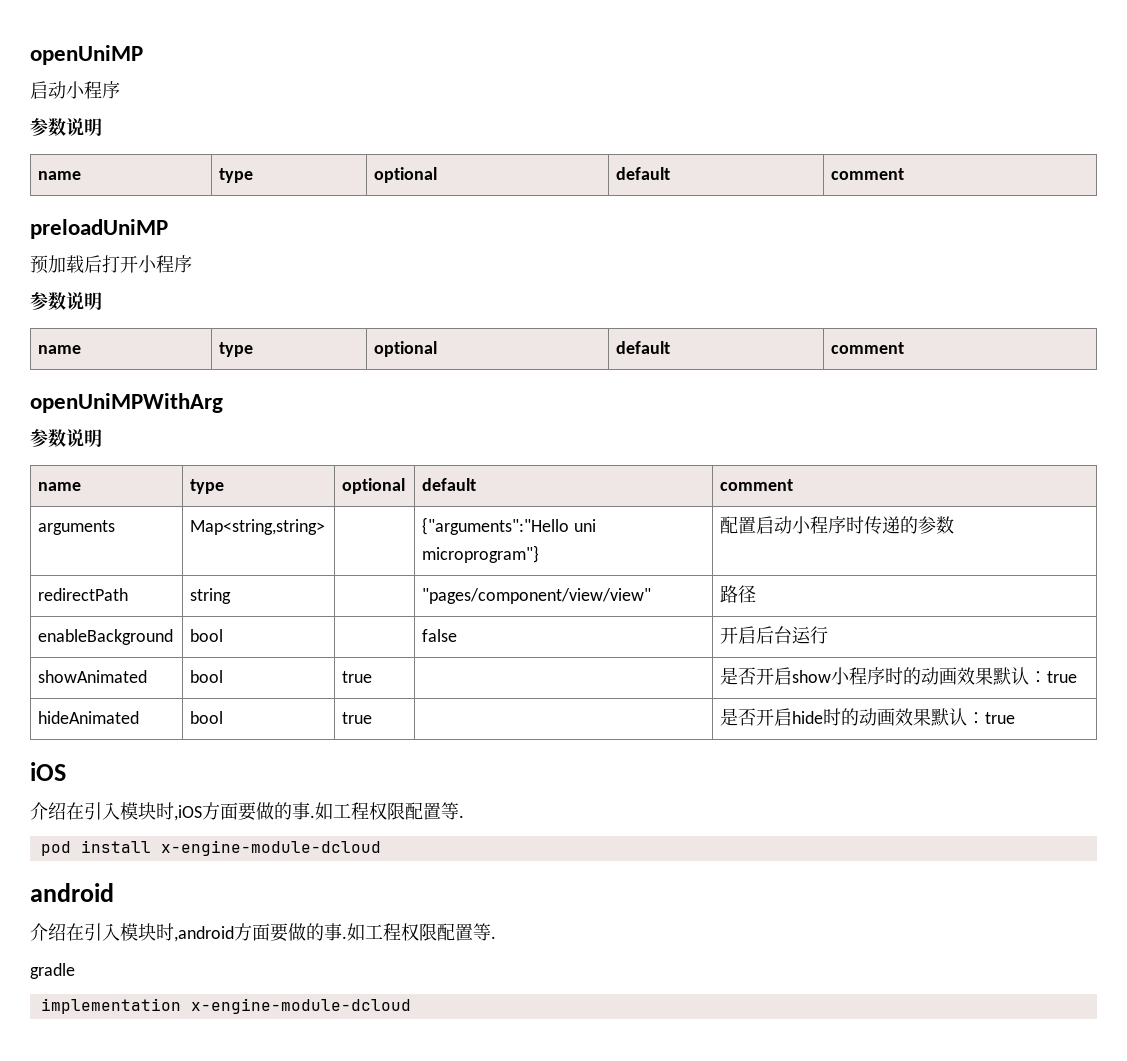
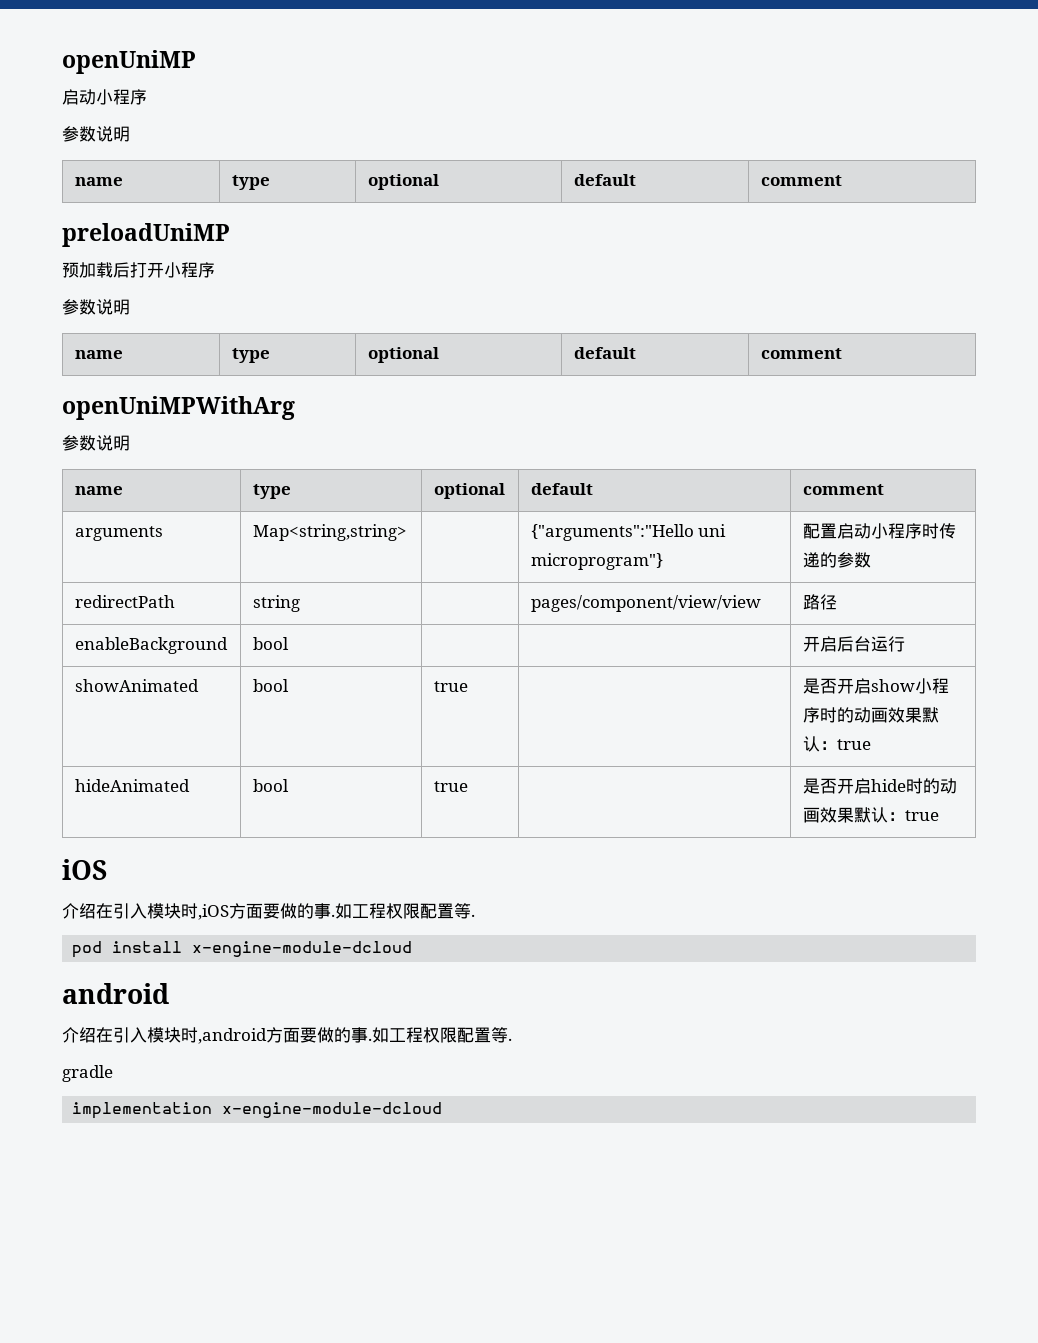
- redirectPath | string | | "pages/component/view/view" | 路径
+ redirectPath | string | | pages/component/view/view | 路径
- enableBackground | bool | | false | 开启后台运行
+ enableBackground | bool | | | 开启后台运行

